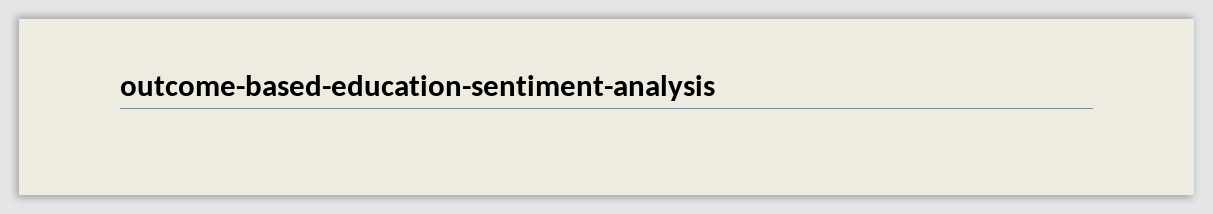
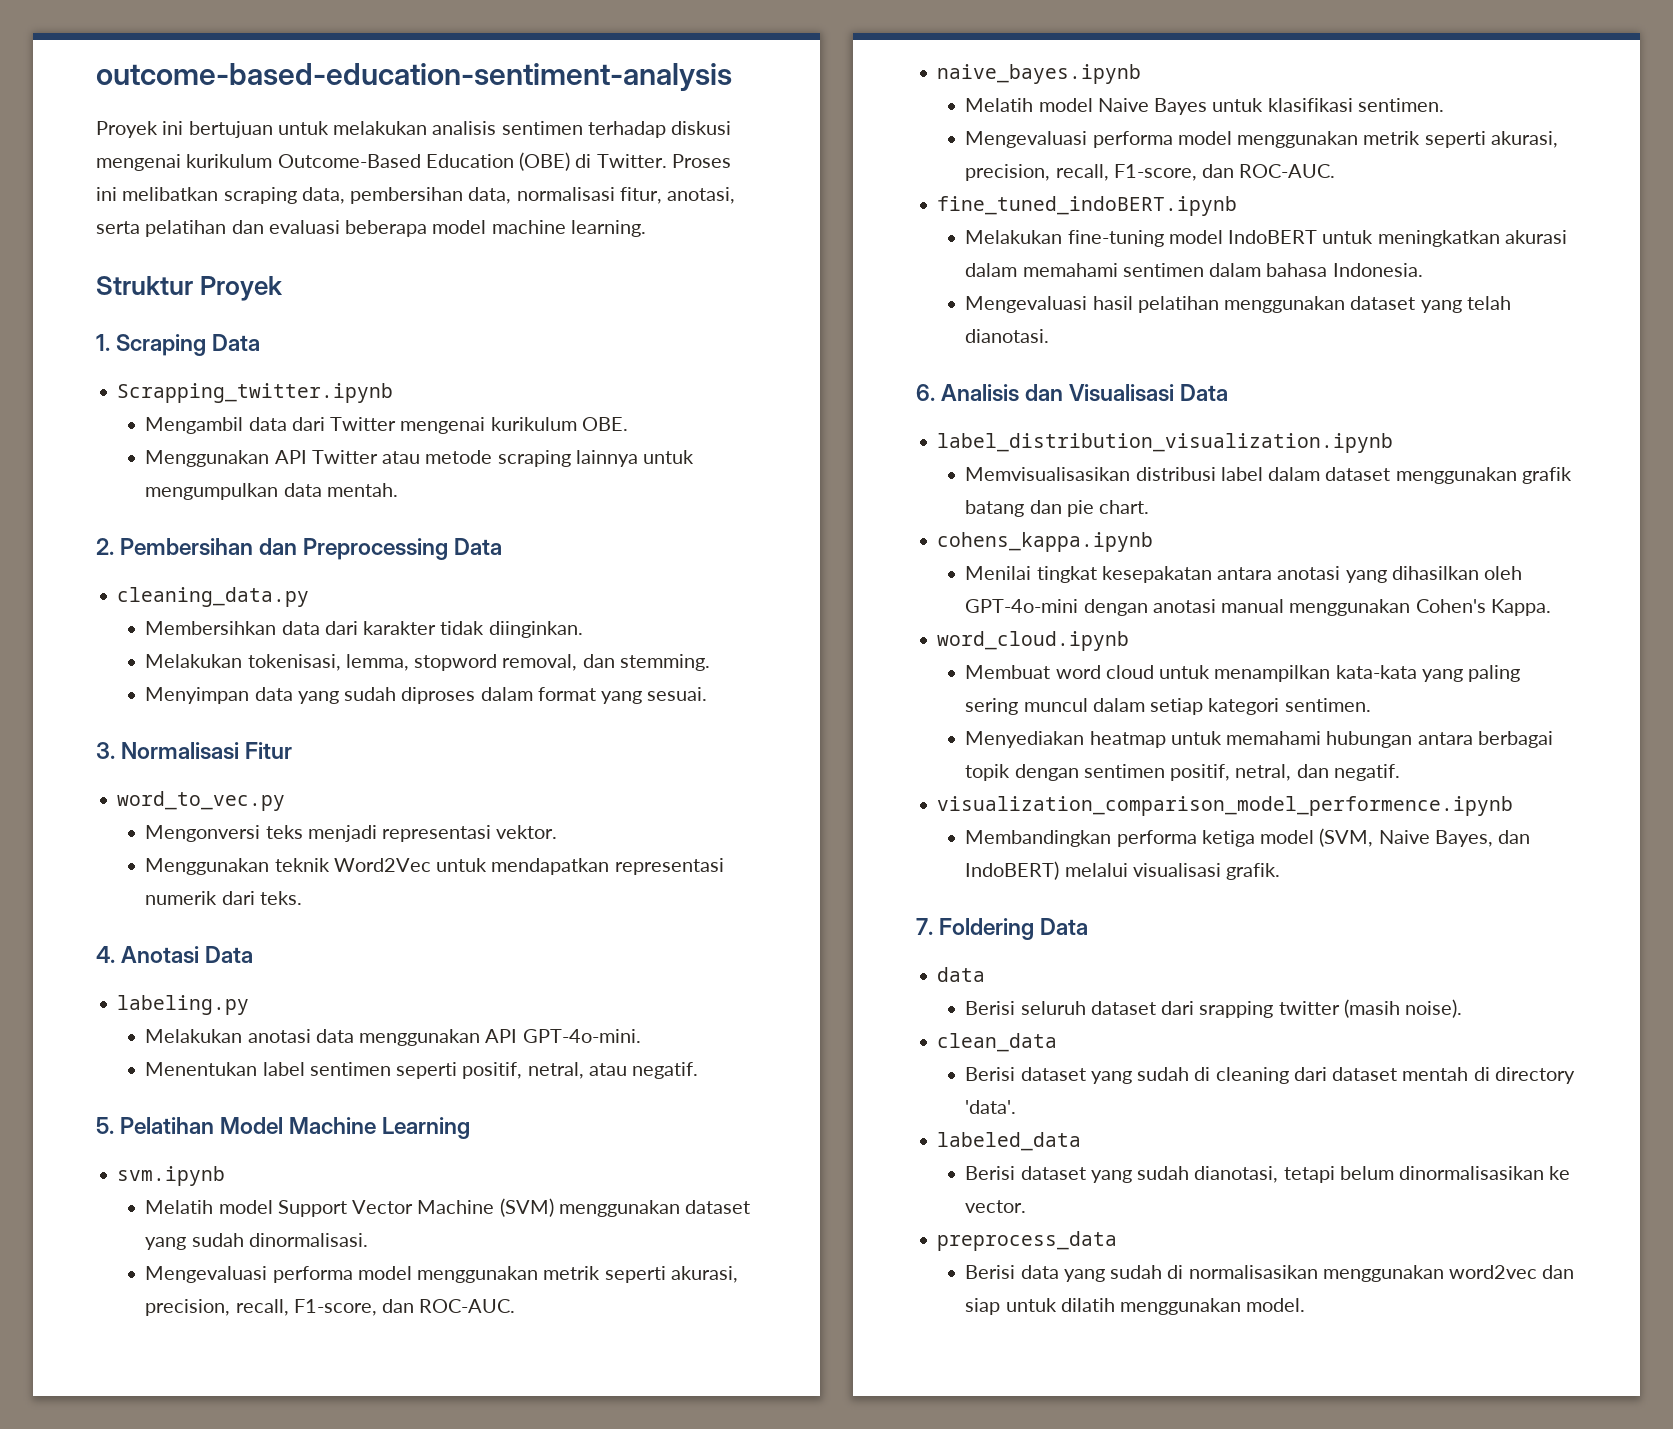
+ Proyek ini bertujuan untuk melakukan analisis sentimen terhadap diskusi mengenai kurikulum Outcome-Based Education (OBE) di Twitter. Proses ini melibatkan scraping data, pembersihan data, normalisasi fitur, anotasi, serta pelatihan dan evaluasi beberapa model machine learning.
+ Struktur Proyek
+ 1. Scraping Data
+ Scrapping_twitter.ipynb
+ Mengambil data dari Twitter mengenai kurikulum OBE.
+ Menggunakan API Twitter atau metode scraping lainnya untuk mengumpulkan data mentah.
+ 2. Pembersihan dan Preprocessing Data
+ cleaning_data.py
+ Membersihkan data dari karakter tidak diinginkan.
+ Melakukan tokenisasi, lemma, stopword removal, dan stemming.
+ Menyimpan data yang sudah diproses dalam format yang sesuai.
+ 3. Normalisasi Fitur
+ word_to_vec.py
+ Mengonversi teks menjadi representasi vektor.
+ Menggunakan teknik Word2Vec untuk mendapatkan representasi numerik dari teks.
+ 4. Anotasi Data
+ labeling.py
+ Melakukan anotasi data menggunakan API GPT-4o-mini.
+ Menentukan label sentimen seperti positif, netral, atau negatif.
+ 5. Pelatihan Model Machine Learning
+ svm.ipynb
+ Melatih model Support Vector Machine (SVM) menggunakan dataset yang sudah dinormalisasi.
+ Mengevaluasi performa model menggunakan metrik seperti akurasi, precision, recall, F1-score, dan ROC-AUC.
+ naive_bayes.ipynb
+ Melatih model Naive Bayes untuk klasifikasi sentimen.
+ Mengevaluasi performa model menggunakan metrik seperti akurasi, precision, recall, F1-score, dan ROC-AUC.
+ fine_tuned_indoBERT.ipynb
+ Melakukan fine-tuning model IndoBERT untuk meningkatkan akurasi dalam memahami sentimen dalam bahasa Indonesia.
+ Mengevaluasi hasil pelatihan menggunakan dataset yang telah dianotasi.
+ 6. Analisis dan Visualisasi Data
+ label_distribution_visualization.ipynb
+ Memvisualisasikan distribusi label dalam dataset menggunakan grafik batang dan pie chart.
+ cohens_kappa.ipynb
+ Menilai tingkat kesepakatan antara anotasi yang dihasilkan oleh GPT-4o-mini dengan anotasi manual menggunakan Cohen's Kappa.
+ word_cloud.ipynb
+ Membuat word cloud untuk menampilkan kata-kata yang paling sering muncul dalam setiap kategori sentimen.
+ Menyediakan heatmap untuk memahami hubungan antara berbagai topik dengan sentimen positif, netral, dan negatif.
+ visualization_comparison_model_performence.ipynb
+ Membandingkan performa ketiga model (SVM, Naive Bayes, dan IndoBERT) melalui visualisasi grafik.
+ 7. Foldering Data
+ data
+ Berisi seluruh dataset dari srapping twitter (masih noise).
+ clean_data
+ Berisi dataset yang sudah di cleaning dari dataset mentah di directory 'data'.
+ labeled_data
+ Berisi dataset yang sudah dianotasi, tetapi belum dinormalisasikan ke vector.
+ preprocess_data
+ Berisi data yang sudah di normalisasikan menggunakan word2vec dan siap untuk dilatih menggunakan model.

